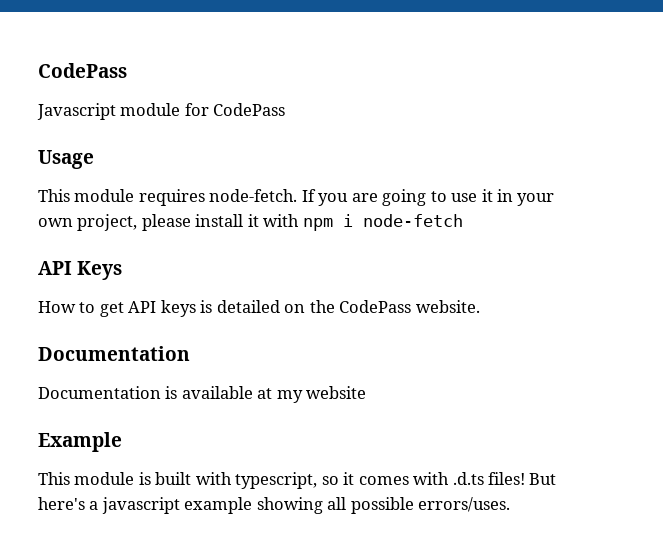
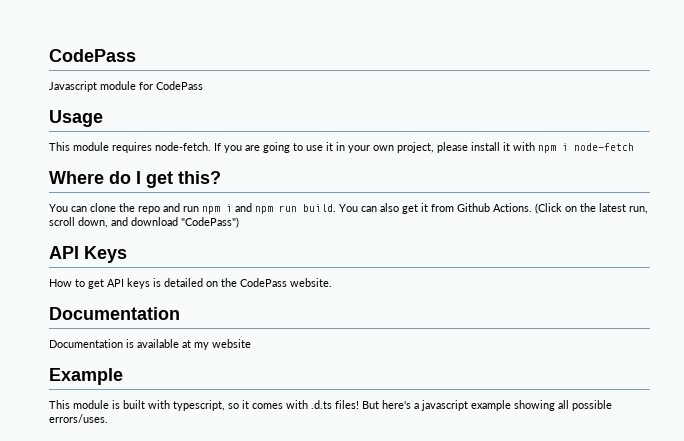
+ Where do I get this?
+ You can clone the repo and run npm i and npm run build. You can also get it from Github Actions. (Click on the latest run, scroll down, and download "CodePass")

